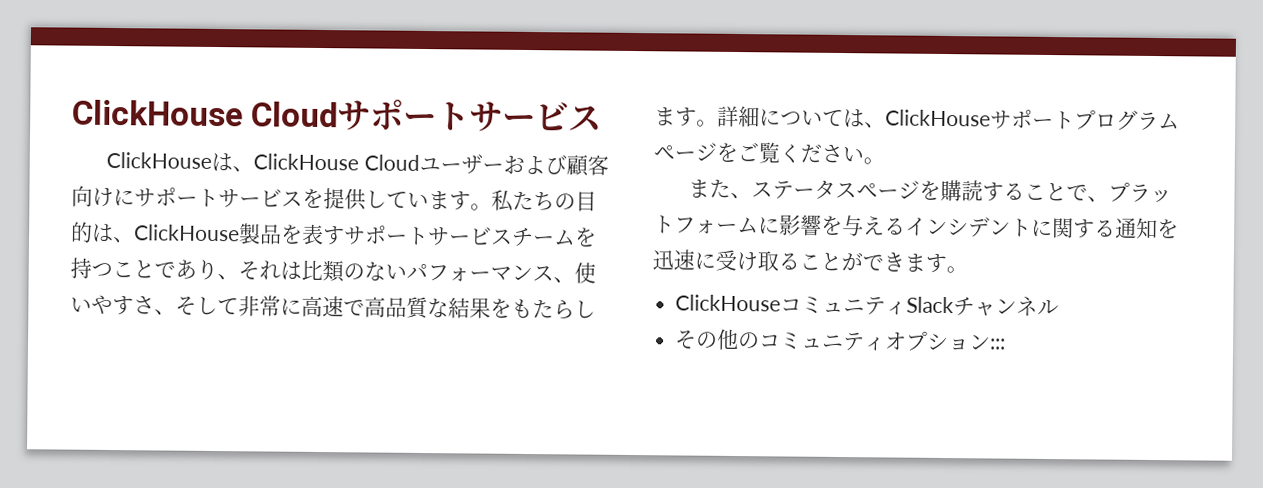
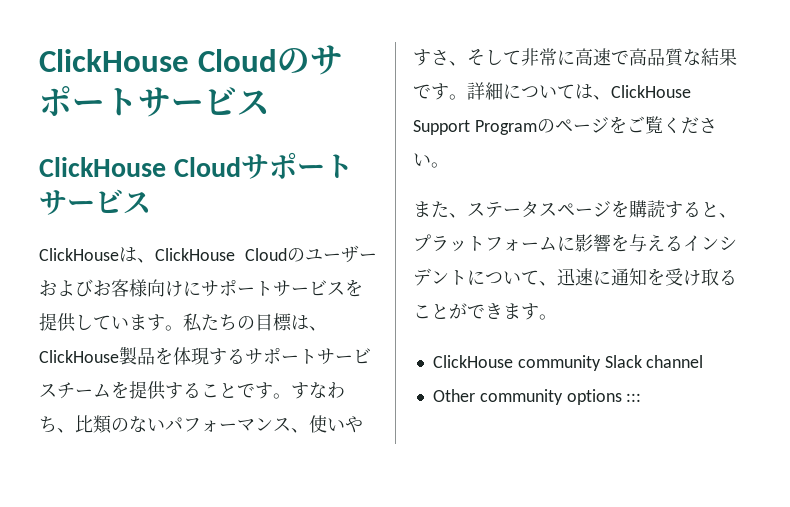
+ ClickHouse Cloudのサポートサービス
- ClickHouseは、ClickHouse Cloudユーザーおよび顧客向けにサポートサービスを提供しています。
+ ClickHouseは、ClickHouse Cloudのユーザーおよびお客様向けにサポートサービスを提供しています。
- 私たちの目的は、ClickHouse製品を表すサポートサービスチームを持つことであり、それは比類のないパフォーマンス、使いやすさ、そして非常に高速で高品質な結果をもたらします。
+ 私たちの目標は、ClickHouse製品を体現するサポートサービスチームを提供することです。すなわち、比類のないパフォーマンス、使いやすさ、そして非常に高速で高品質な結果です。
- 詳細については、ClickHouseサポートプログラムページをご覧ください。
+ 詳細については、ClickHouse Support Programのページをご覧ください。
- また、ステータスページを購読することで、プラットフォームに影響を与えるインシデントに関する通知を迅速に受け取ることができます。
+ また、ステータスページを購読すると、プラットフォームに影響を与えるインシデントについて、迅速に通知を受け取ることができます。
- ClickHouseコミュニティSlackチャンネル
- その他のコミュニティオプション:::
+ ClickHouse community Slack channel
+ Other community options :::

